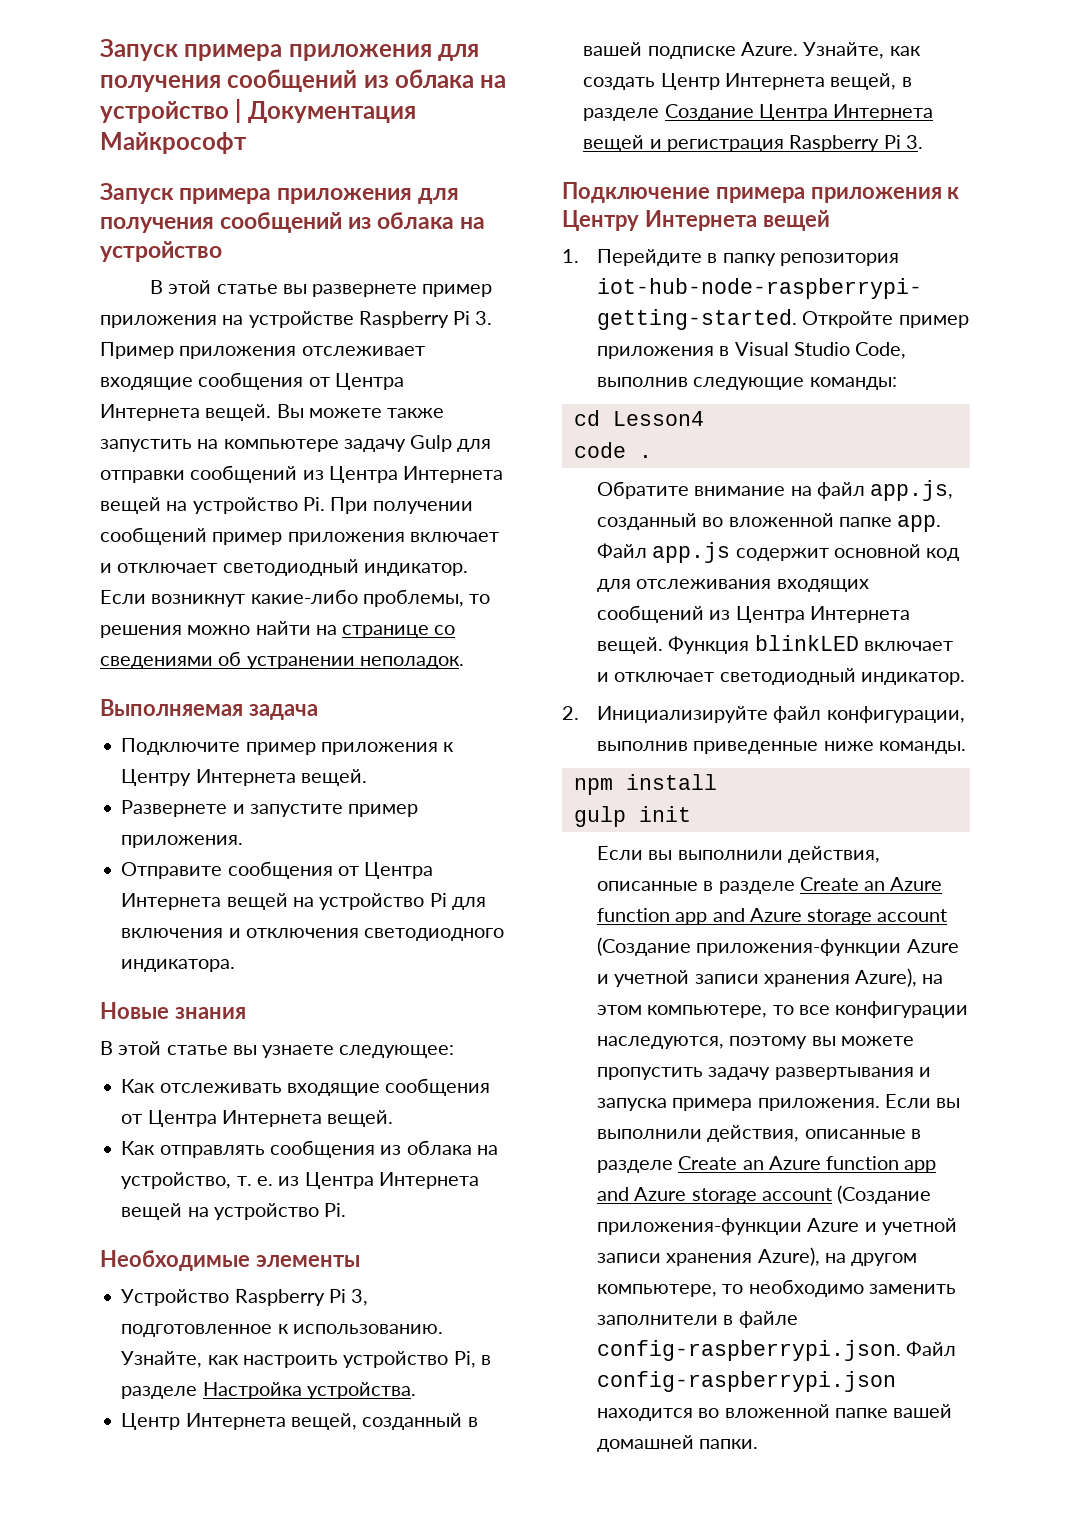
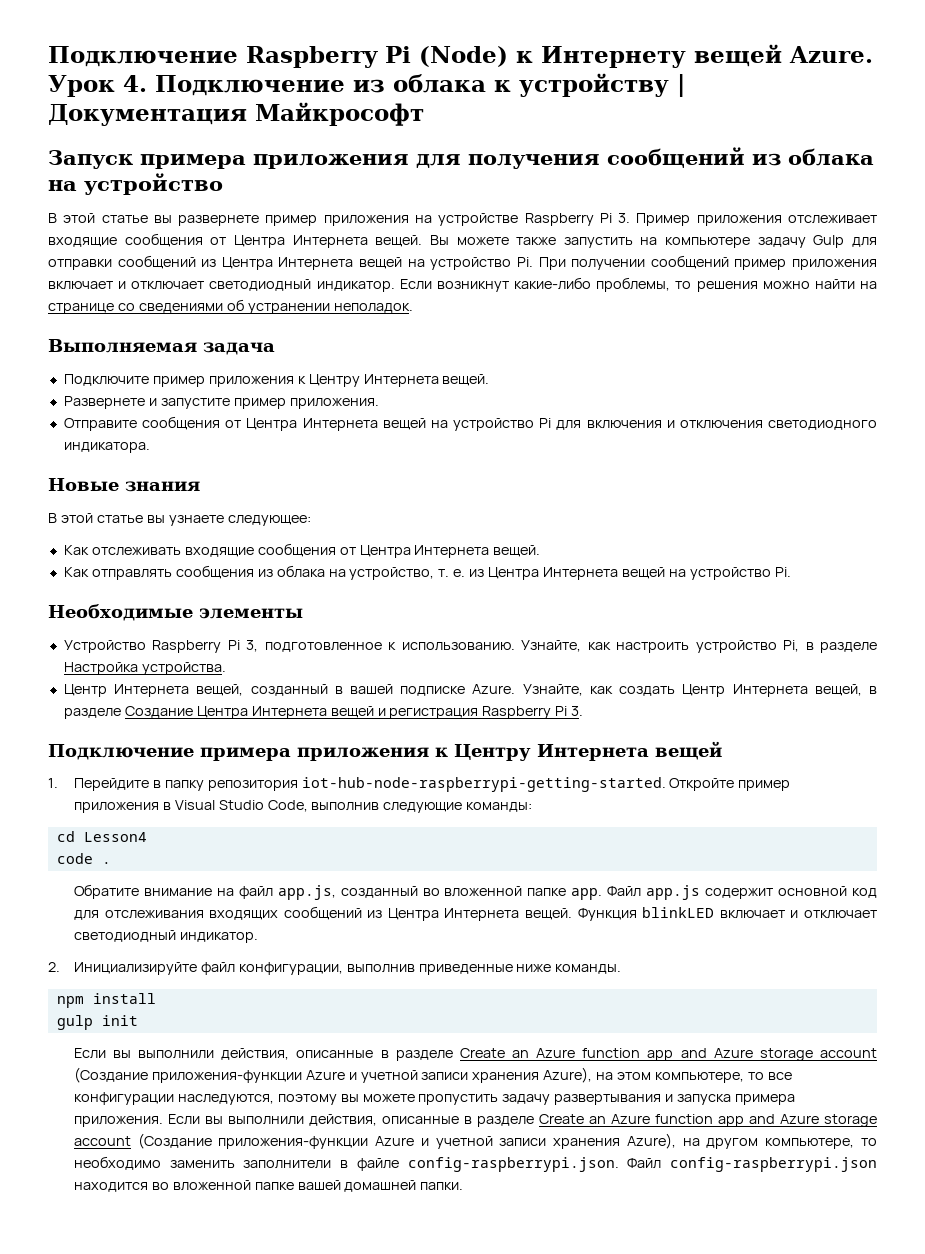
- Запуск примера приложения для получения сообщений из облака на устройство | Документация Майкрософт
+ Подключение Raspberry Pi (Node) к Интернету вещей Azure. Урок 4. Подключение из облака к устройству | Документация Майкрософт

